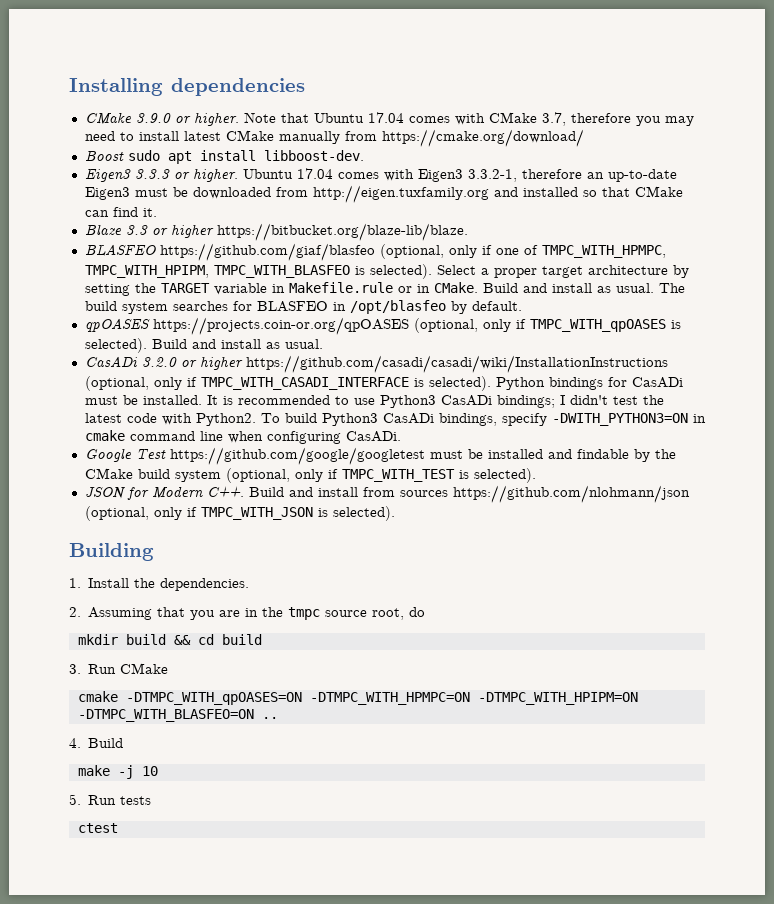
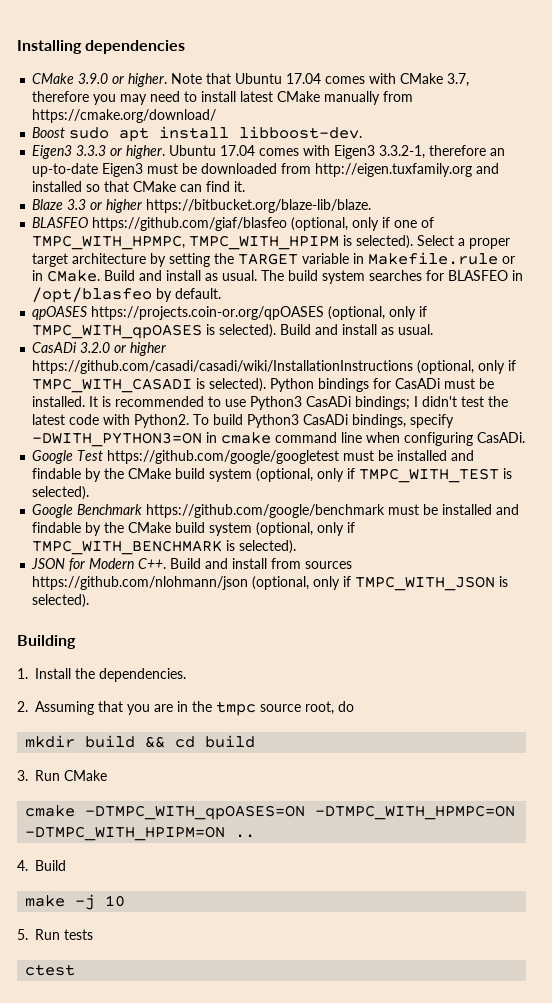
- BLASFEO https://github.com/giaf/blasfeo (optional, only if one of TMPC_WITH_HPMPC, TMPC_WITH_HPIPM, TMPC_WITH_BLASFEO is selected).
+ BLASFEO https://github.com/giaf/blasfeo (optional, only if one of TMPC_WITH_HPMPC, TMPC_WITH_HPIPM is selected).
- CasADi 3.2.0 or higher https://github.com/casadi/casadi/wiki/InstallationInstructions (optional, only if TMPC_WITH_CASADI_INTERFACE is selected).
+ CasADi 3.2.0 or higher https://github.com/casadi/casadi/wiki/InstallationInstructions (optional, only if TMPC_WITH_CASADI is selected).
+ Google Benchmark https://github.com/google/benchmark must be installed and findable by the CMake build system (optional, only if TMPC_WITH_BENCHMARK is selected).
- cmake -DTMPC_WITH_qpOASES=ON -DTMPC_WITH_HPMPC=ON -DTMPC_WITH_HPIPM=ON -DTMPC_WITH_BLASFEO=ON ..
+ cmake -DTMPC_WITH_qpOASES=ON -DTMPC_WITH_HPMPC=ON -DTMPC_WITH_HPIPM=ON ..

